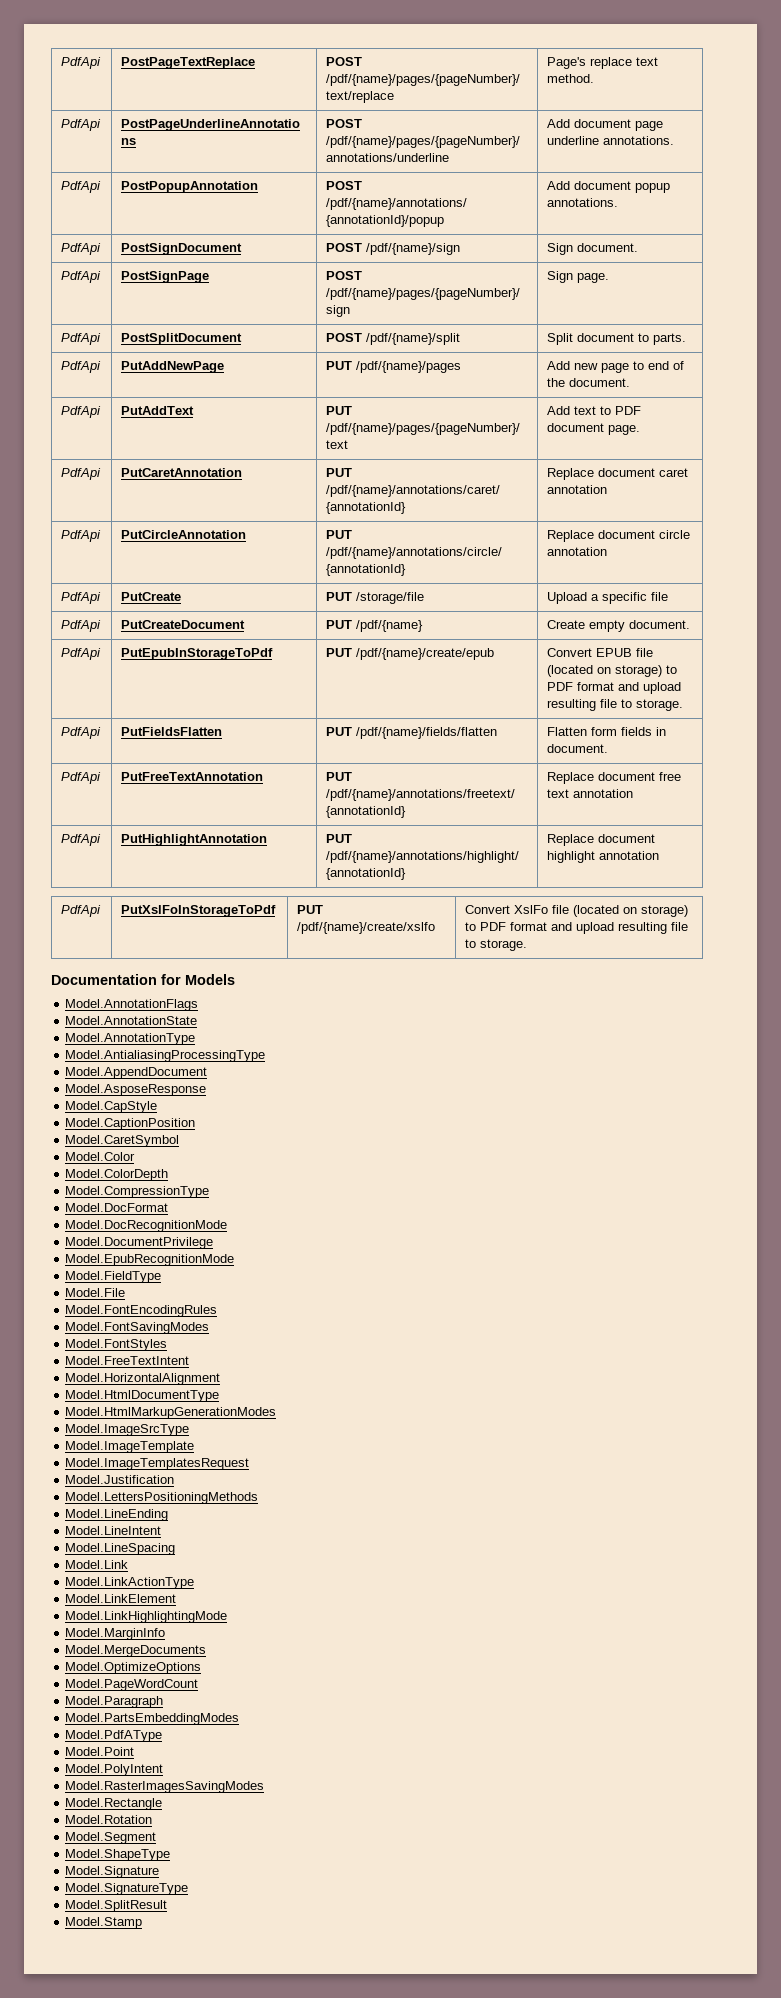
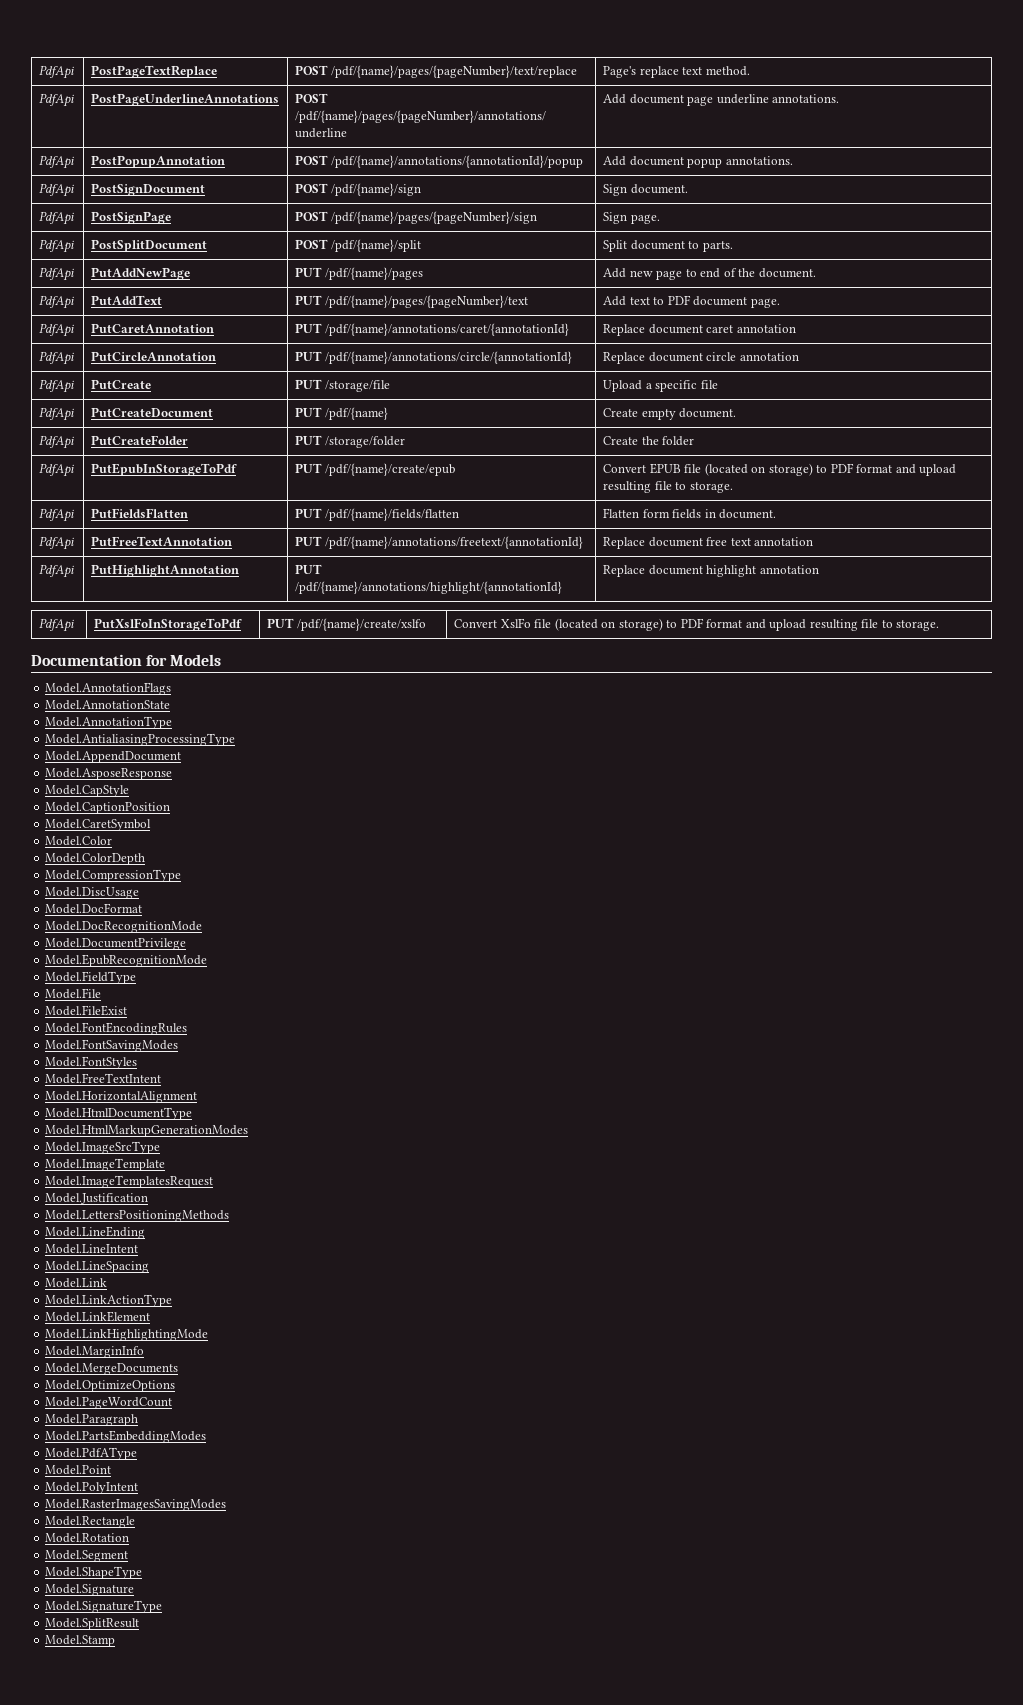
+ PdfApi | PutCreateFolder | PUT /storage/folder | Create the folder
+ Model.DiscUsage
+ Model.FileExist

